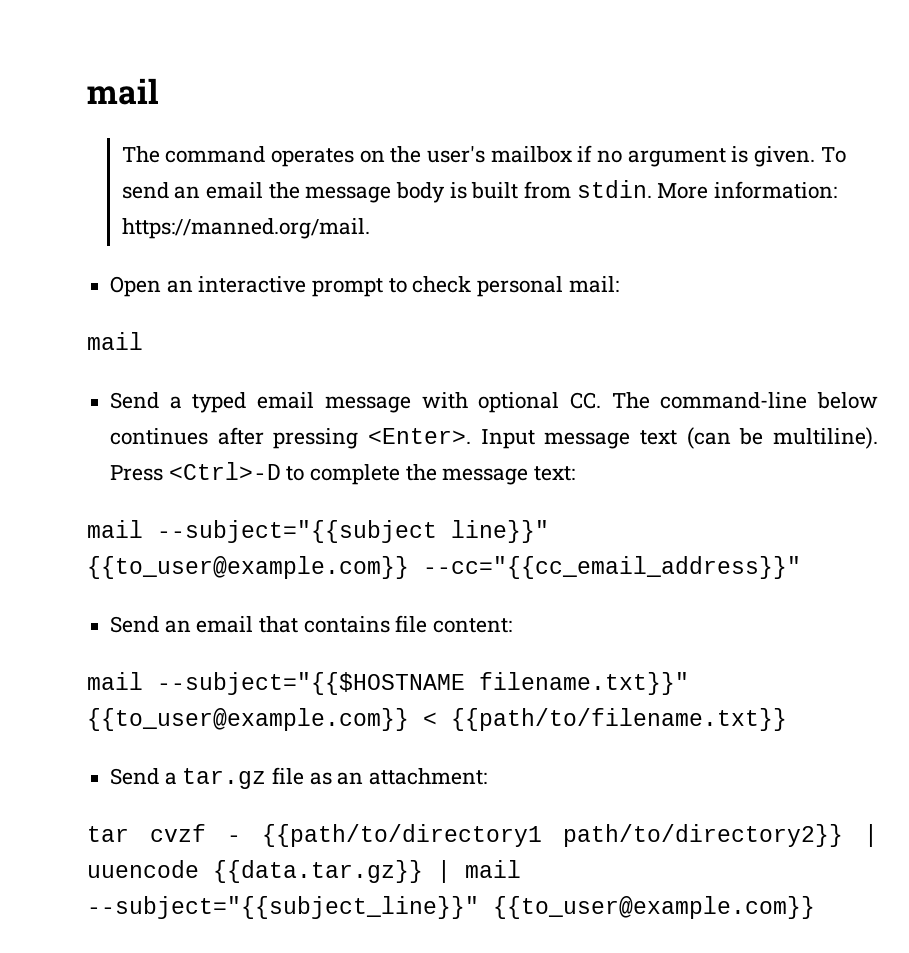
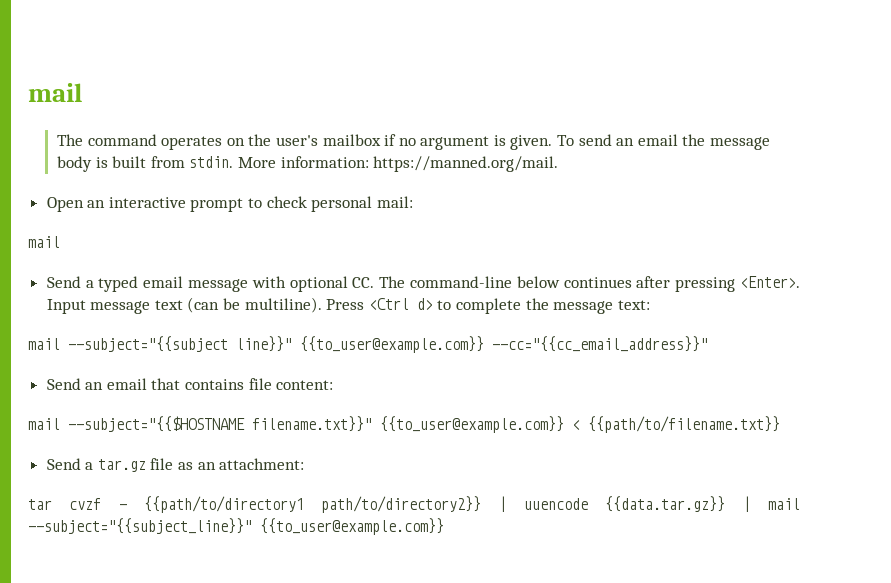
- Press <Ctrl>-D to complete the message text:
+ Press <Ctrl d> to complete the message text:

